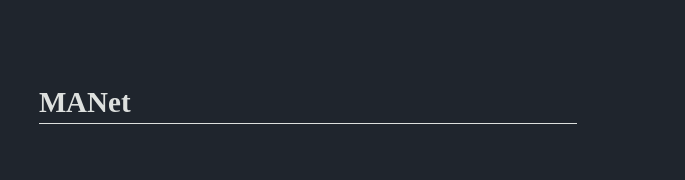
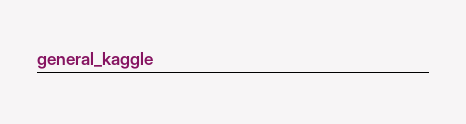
- MANet
+ general_kaggle

